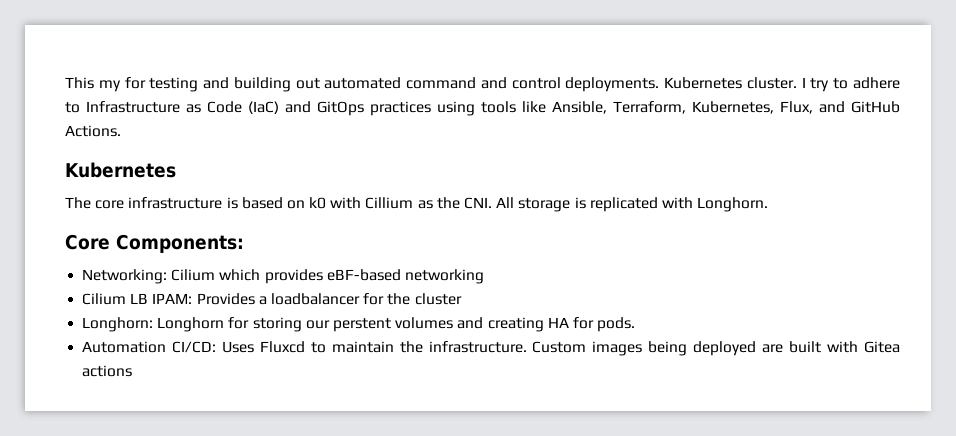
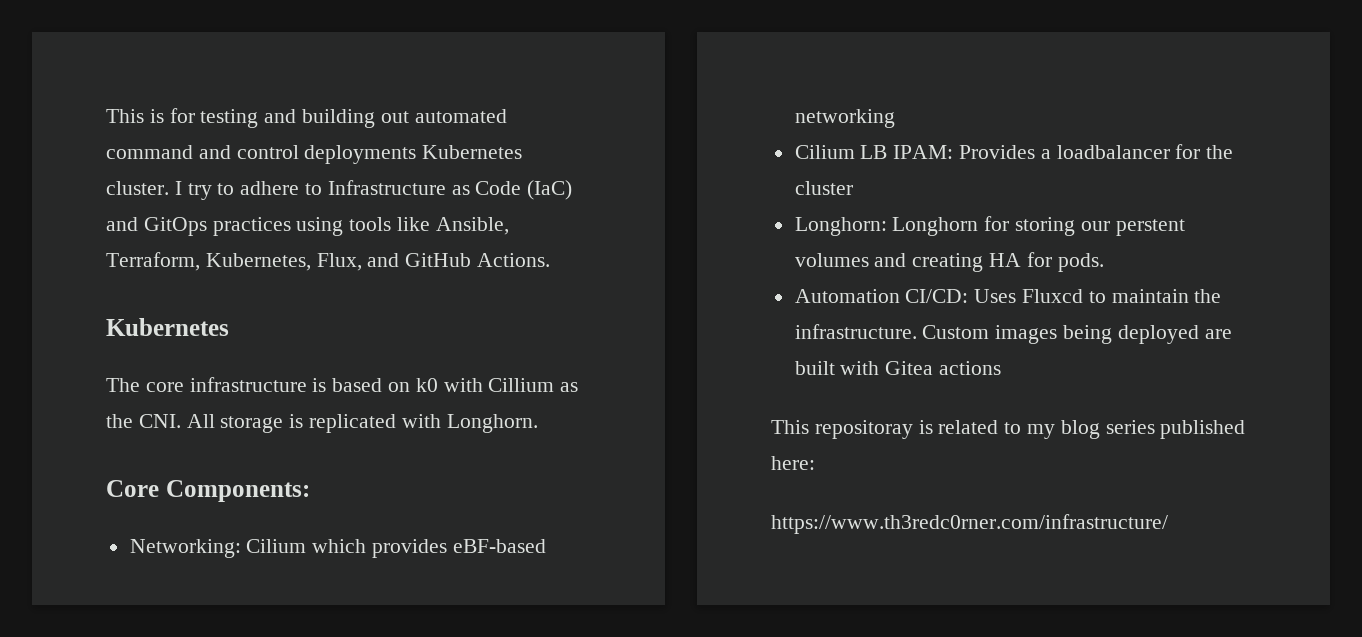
- This my for testing and building out automated command and control deployments. Kubernetes cluster.
+ This is for testing and building out automated command and control deployments Kubernetes cluster.
+ This repositoray is related to my blog series published here:
+ https://www.th3redc0rner.com/infrastructure/

